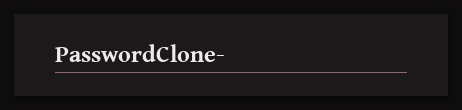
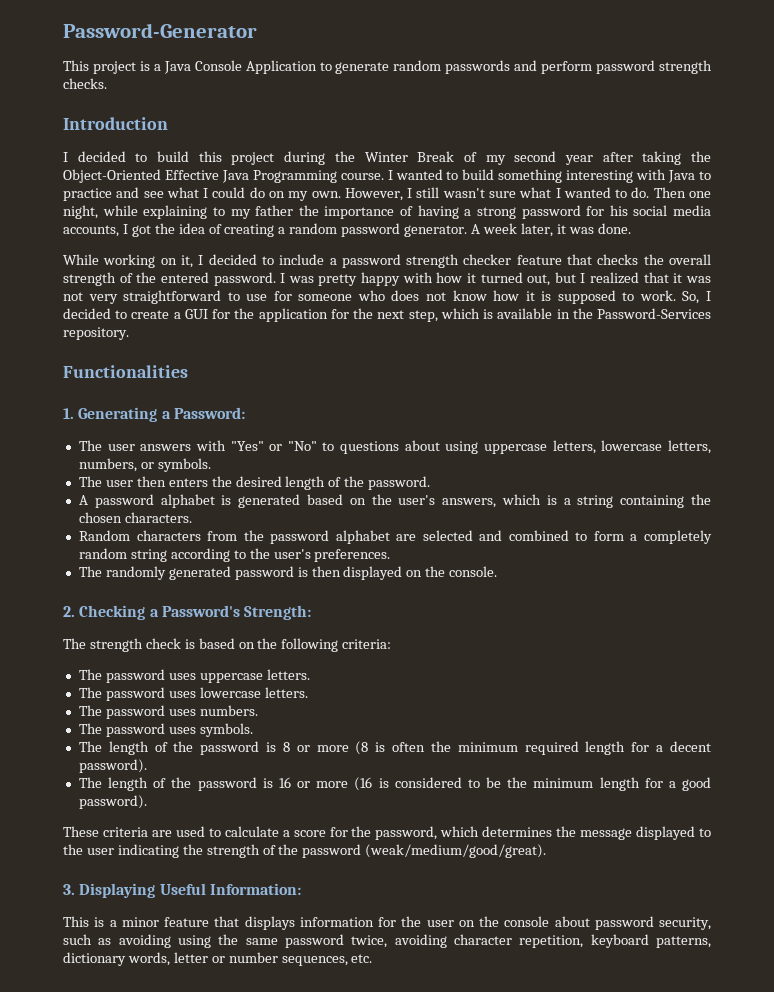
- PasswordClone-
+ Password-Generator
+ This project is a Java Console Application to generate random passwords and perform password strength checks.
+ Introduction
+ I decided to build this project during the Winter Break of my second year after taking the Object-Oriented Effective Java Programming course. I wanted to build something interesting with Java to practice and see what I could do on my own. However, I still wasn't sure what I wanted to do. Then one night, while explaining to my father the importance of having a strong password for his social media accounts, I got the idea of creating a random password generator. A week later, it was done.
+ While working on it, I decided to include a password strength checker feature that checks the overall strength of the entered password. I was pretty happy with how it turned out, but I realized that it was not very straightforward to use for someone who does not know how it is supposed to work. So, I decided to create a GUI for the application for the next step, which is available in the Password-Services repository.
+ Functionalities
+ 1. Generating a Password:
+ The user answers with "Yes" or "No" to questions about using uppercase letters, lowercase letters, numbers, or symbols.
+ The user then enters the desired length of the password.
+ A password alphabet is generated based on the user's answers, which is a string containing the chosen characters.
+ Random characters from the password alphabet are selected and combined to form a completely random string according to the user's preferences.
+ The randomly generated password is then displayed on the console.
+ 2. Checking a Password's Strength:
+ The strength check is based on the following criteria:
+ The password uses uppercase letters.
+ The password uses lowercase letters.
+ The password uses numbers.
+ The password uses symbols.
+ The length of the password is 8 or more (8 is often the minimum required length for a decent password).
+ The length of the password is 16 or more (16 is considered to be the minimum length for a good password).
+ These criteria are used to calculate a score for the password, which determines the message displayed to the user indicating the strength of the password (weak/medium/good/great).
+ 3. Displaying Useful Information:
+ This is a minor feature that displays information for the user on the console about password security, such as avoiding using the same password twice, avoiding character repetition, keyboard patterns, dictionary words, letter or number sequences, etc.

